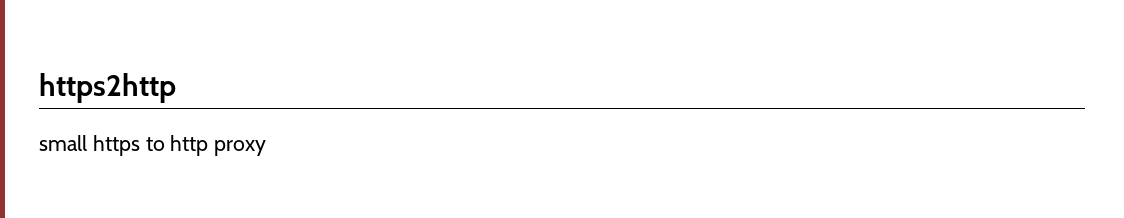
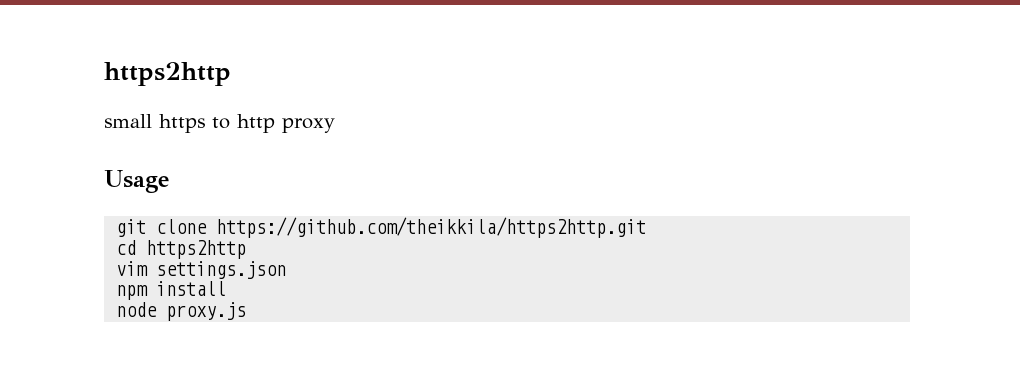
+ Usage
+ git clone https://github.com/theikkila/https2http.git
+ cd https2http
+ vim settings.json
+ npm install
+ node proxy.js

